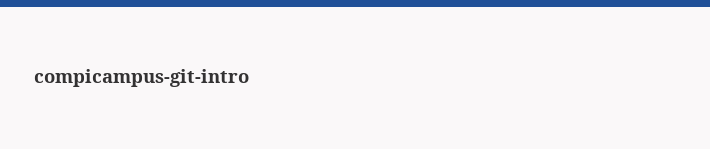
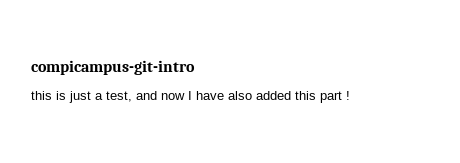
+ this is just a test, and now I have also added this part !

